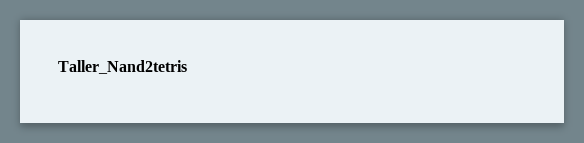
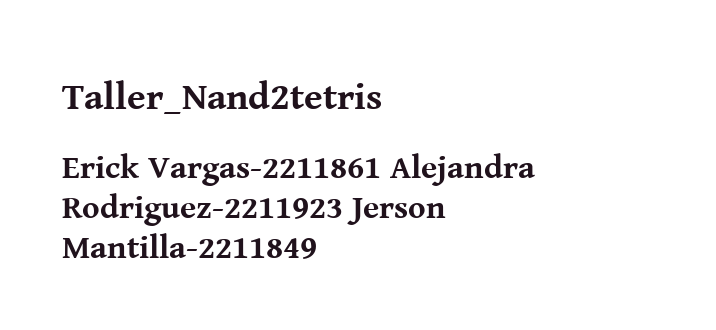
+ Erick Vargas-2211861 Alejandra Rodriguez-2211923 Jerson Mantilla-2211849

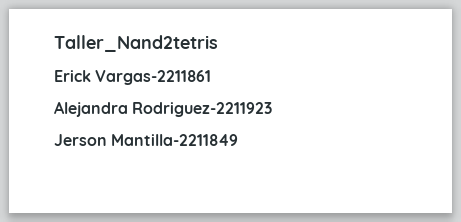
- Erick Vargas-2211861 Alejandra Rodriguez-2211923 Jerson Mantilla-2211849
+ Erick Vargas-2211861
+ Alejandra Rodriguez-2211923
+ Jerson Mantilla-2211849

